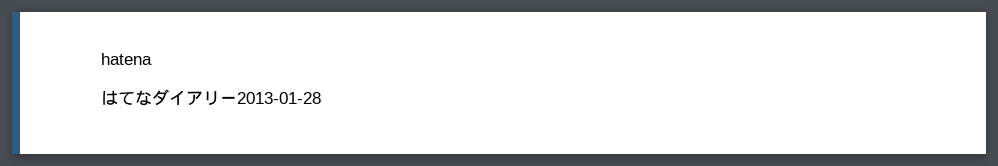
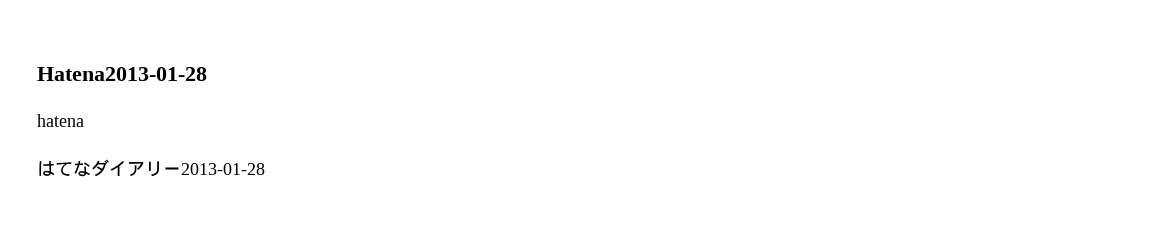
+ Hatena2013-01-28

